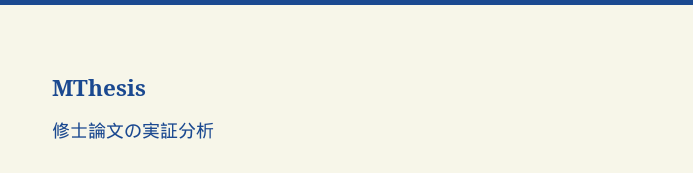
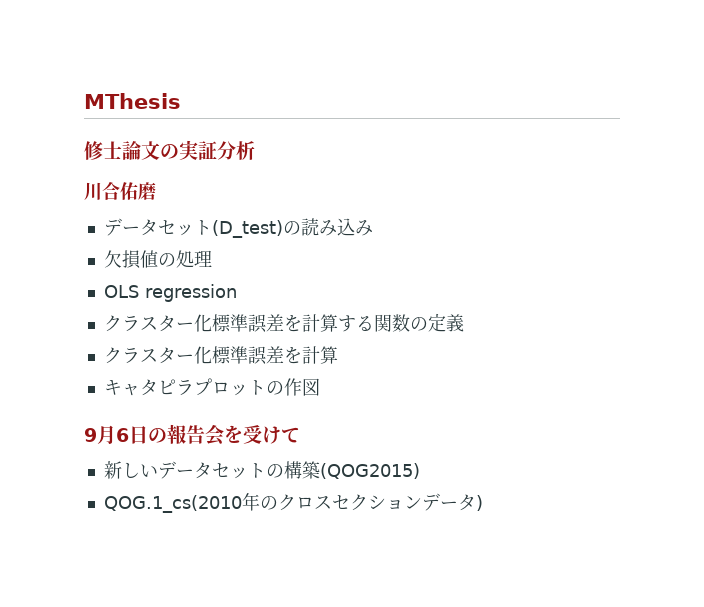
+ 川合佑磨
+ データセット(D_test)の読み込み
+ 欠損値の処理
+ OLS regression
+ クラスター化標準誤差を計算する関数の定義
+ クラスター化標準誤差を計算
+ キャタピラプロットの作図
+ 9月6日の報告会を受けて
+ 新しいデータセットの構築(QOG2015)
+ QOG.1_cs(2010年のクロスセクションデータ)

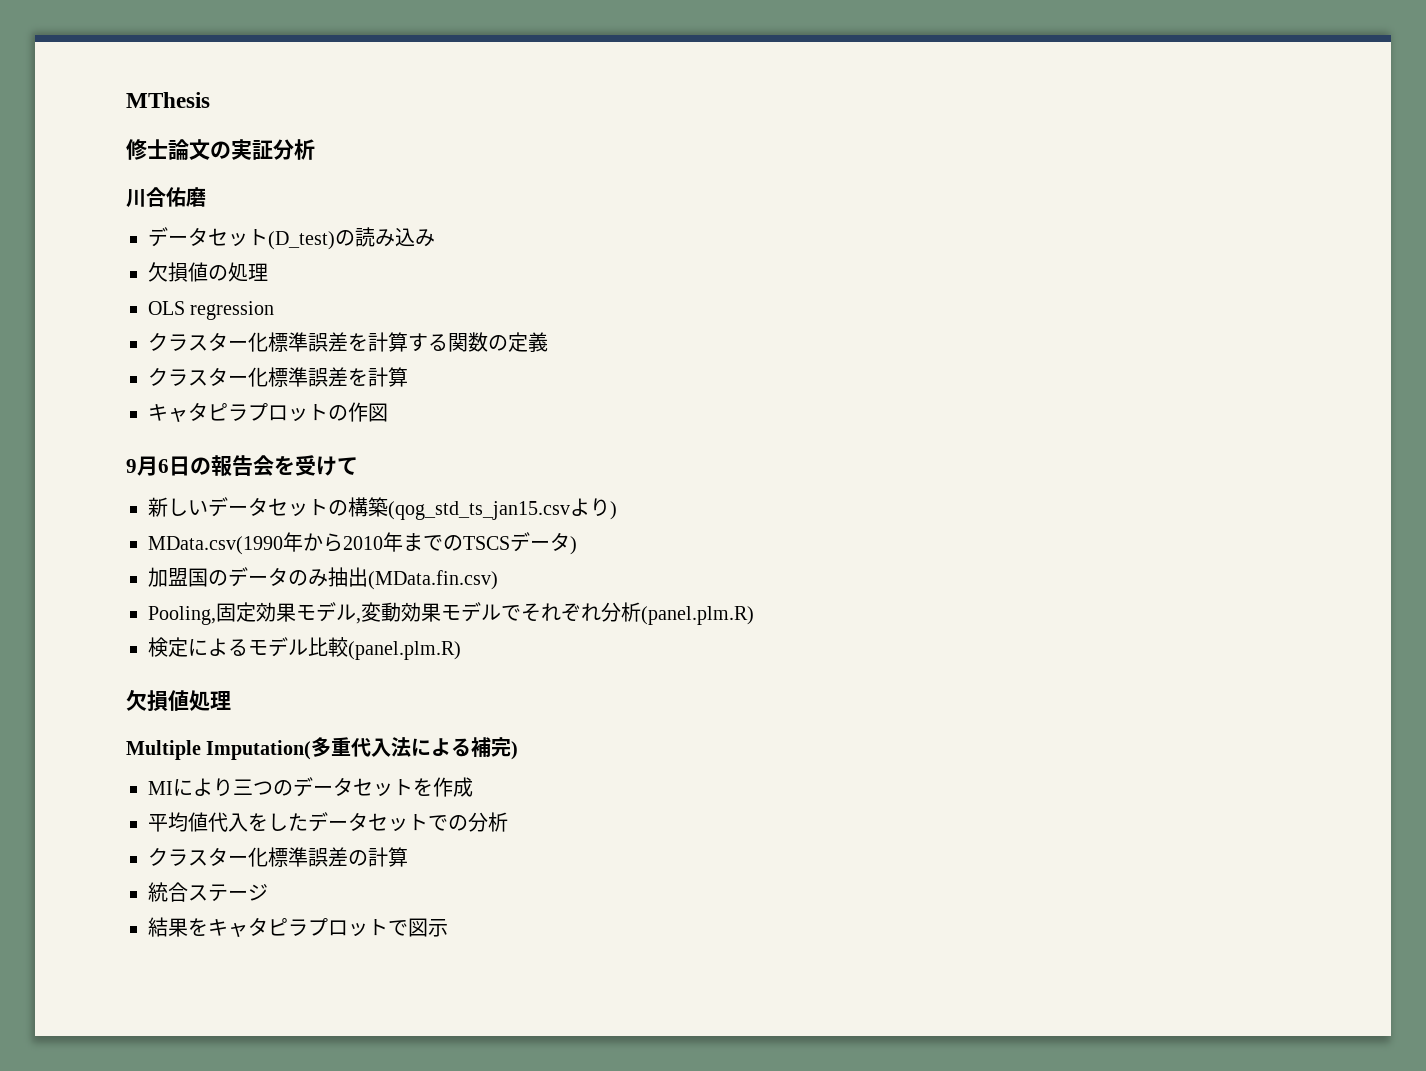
- 新しいデータセットの構築(QOG2015)
- QOG.1_cs(2010年のクロスセクションデータ)
+ 新しいデータセットの構築(qog_std_ts_jan15.csvより)
+ MData.csv(1990年から2010年までのTSCSデータ)
+ 加盟国のデータのみ抽出(MData.fin.csv)
+ Pooling,固定効果モデル,変動効果モデルでそれぞれ分析(panel.plm.R)
+ 検定によるモデル比較(panel.plm.R)
+ 欠損値処理
+ Multiple Imputation(多重代入法による補完)
+ MIにより三つのデータセットを作成
+ 平均値代入をしたデータセットでの分析
+ クラスター化標準誤差の計算
+ 統合ステージ
+ 結果をキャタピラプロットで図示

